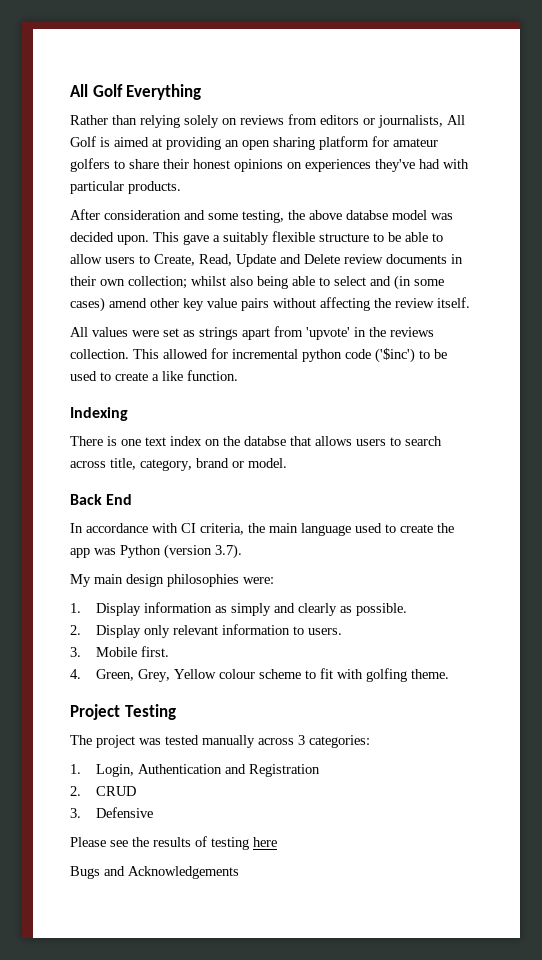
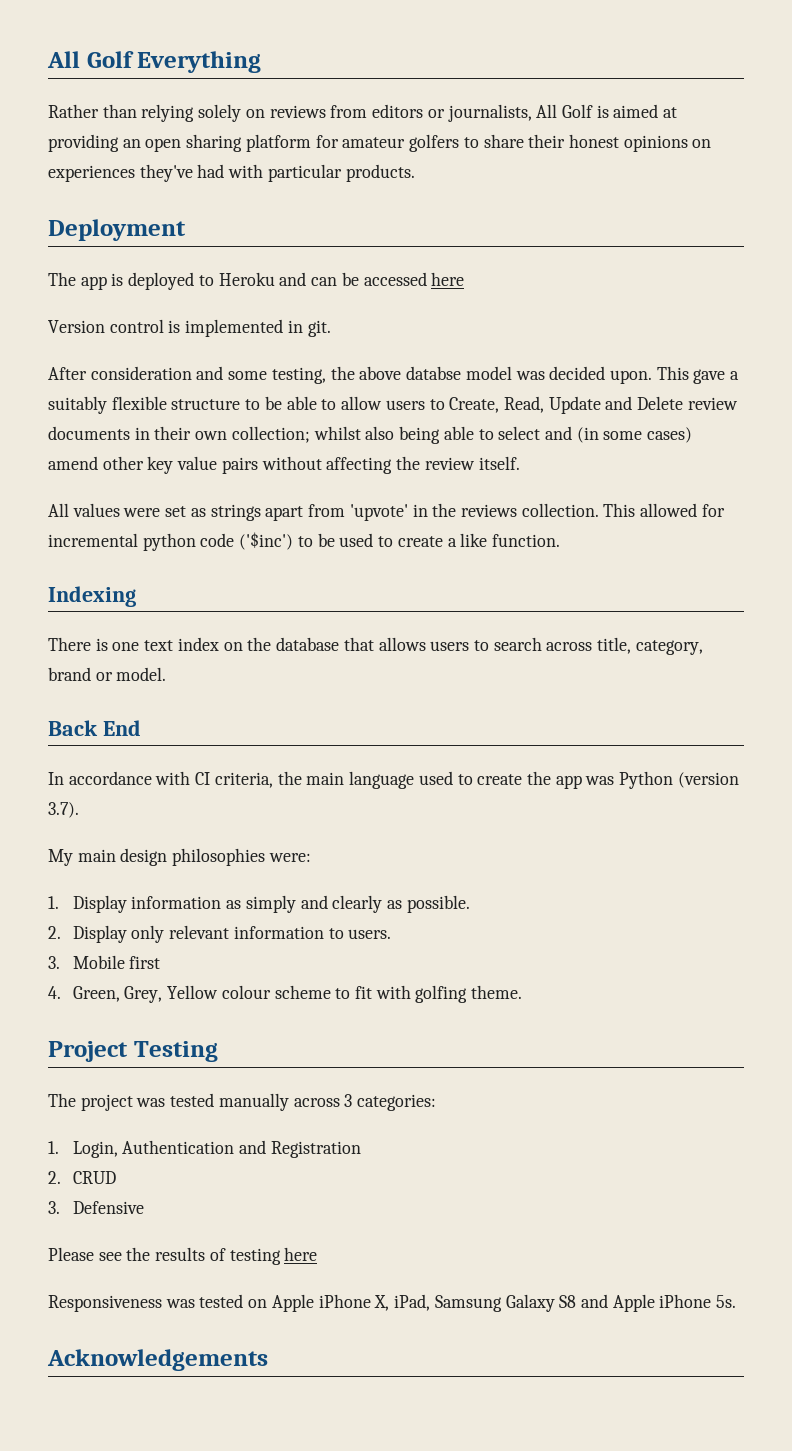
+ Deployment
+ The app is deployed to Heroku and can be accessed here
+ Version control is implemented in git.
- There is one text index on the databse that allows users to search across title, category, brand or model.
+ There is one text index on the database that allows users to search across title, category, brand or model.
- 3. Mobile first.
+ 3. Mobile first
- Bugs and Acknowledgements
+ Responsiveness was tested on Apple iPhone X, iPad, Samsung Galaxy S8 and Apple iPhone 5s.
+ Acknowledgements

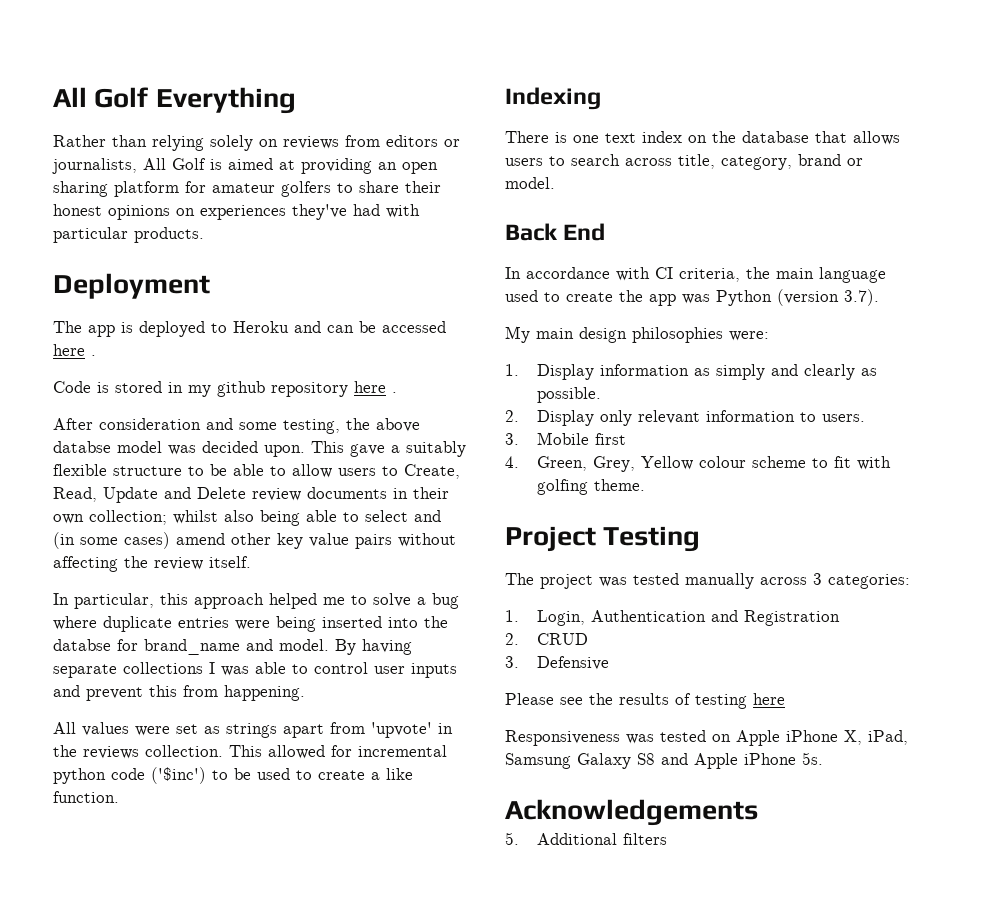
- The app is deployed to Heroku and can be accessed here
- Version control is implemented in git.
+ The app is deployed to Heroku and can be accessed here .
+ Code is stored in my github repository here .
+ In particular, this approach helped me to solve a bug where duplicate entries were being inserted into the databse for brand_name and model. By having separate collections I was able to control user inputs and prevent this from happening.
+ 5. Additional filters

